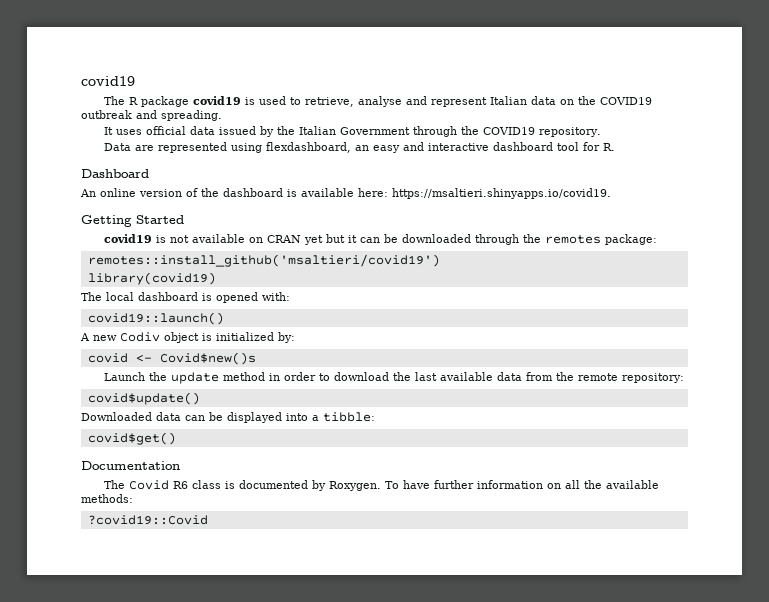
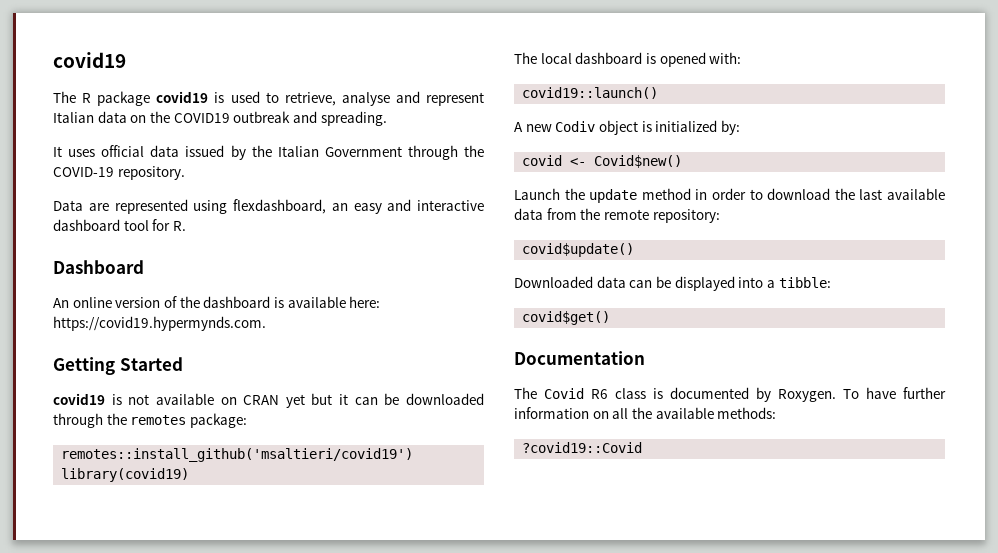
- It uses official data issued by the Italian Government through the COVID19 repository.
+ It uses official data issued by the Italian Government through the COVID-19 repository.
- An online version of the dashboard is available here: https://msaltieri.shinyapps.io/covid19.
+ An online version of the dashboard is available here: https://covid19.hypermynds.com.
- covid <- Covid$new()s
+ covid <- Covid$new()

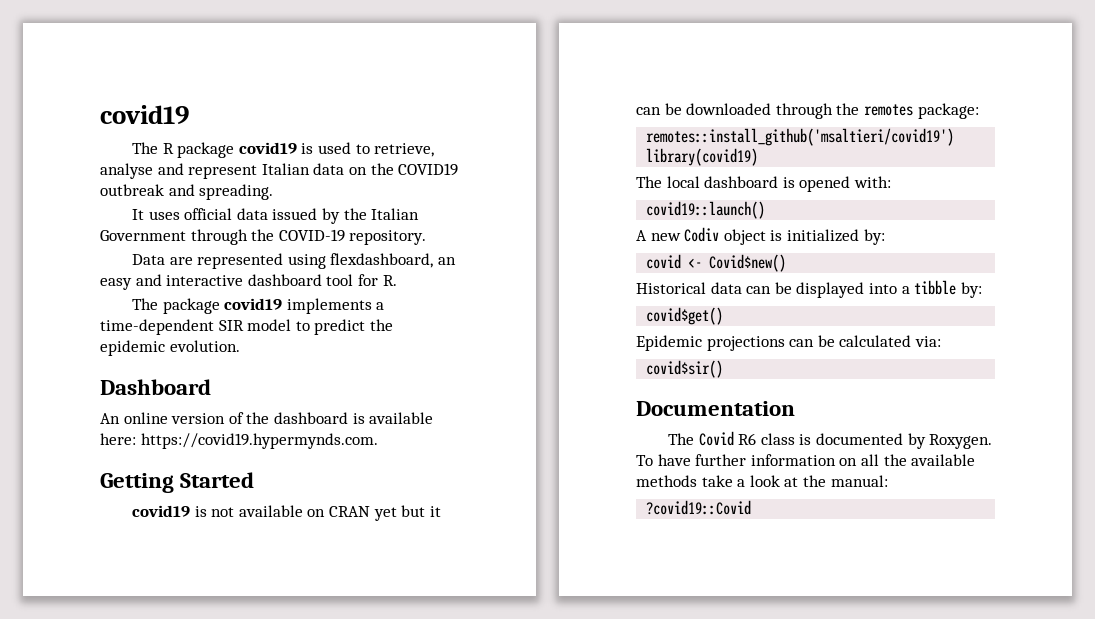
+ The package covid19 implements a time-dependent SIR model to predict the epidemic evolution.
- Launch the update method in order to download the last available data from the remote repository:
- covid$update()
- Downloaded data can be displayed into a tibble:
+ Historical data can be displayed into a tibble by:
+ Epidemic projections can be calculated via:
+ covid$sir()
- To have further information on all the available methods:
+ To have further information on all the available methods take a look at the manual:

